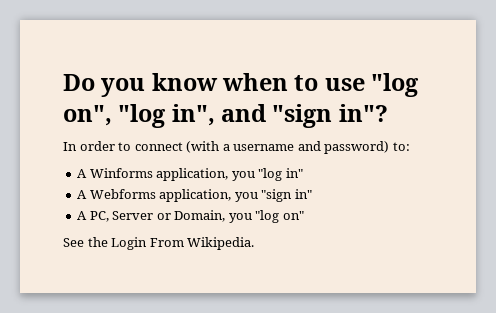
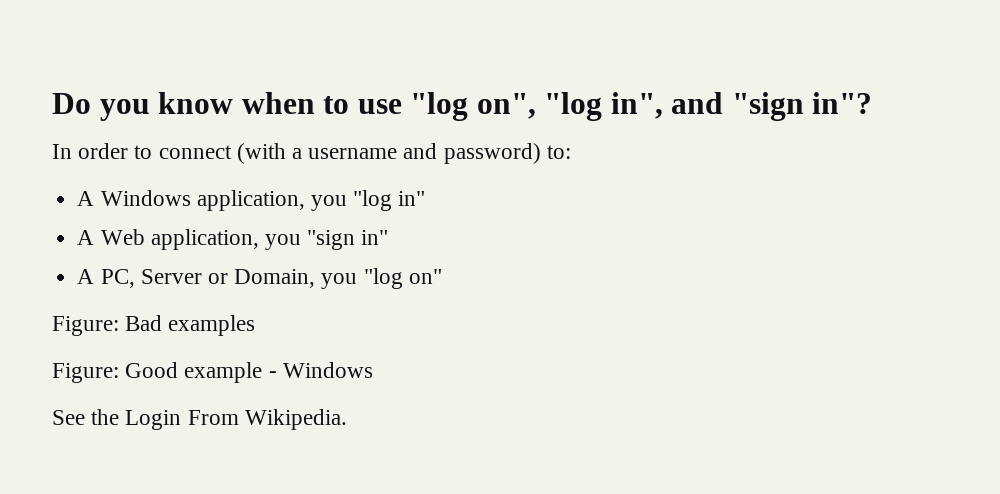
- A Winforms application, you "log in"
+ A Windows application, you "log in"
- A Webforms application, you "sign in"
+ A Web application, you "sign in"
+ Figure: Bad examples
+ Figure: Good example - Windows

